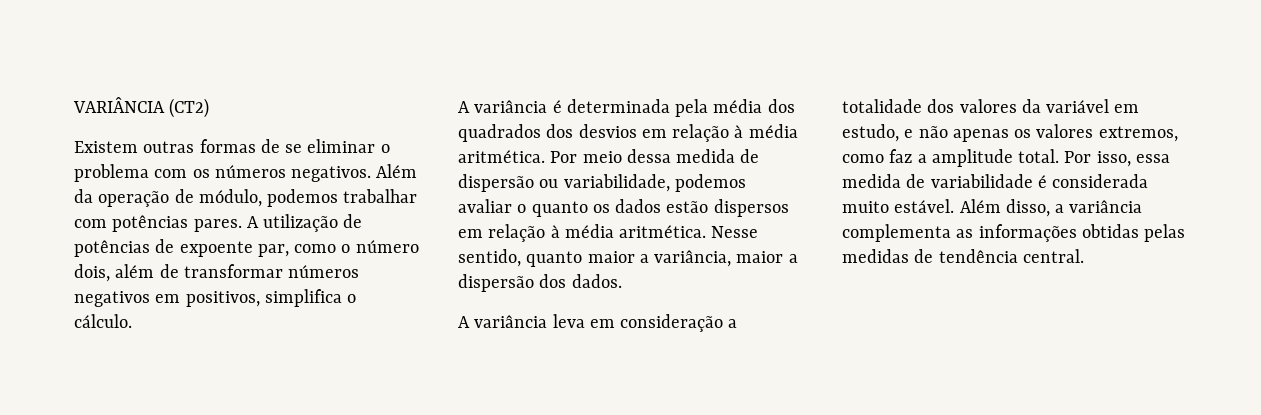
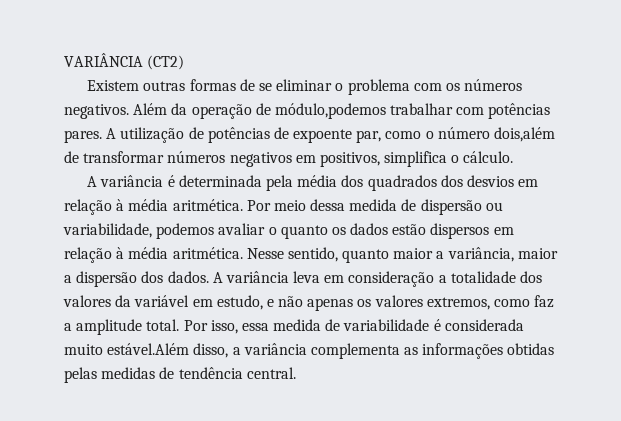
- Além da operação de módulo, podemos trabalhar com potências pares.
+ Além da operação de módulo,podemos trabalhar com potências pares.
- A utilização de potências de expoente par, como o número dois, além de transformar números negativos em positivos, simplifica o cálculo.
+ A utilização de potências de expoente par, como o número dois,além de transformar números negativos em positivos, simplifica o cálculo.
- Nesse sentido, quanto maior a variância, maior a dispersão dos dados.
- A variância leva em consideração a totalidade dos valores da variável em estudo, e não apenas os valores extremos, como faz a amplitude total.
+ Nesse sentido, quanto maior a variância, maior a dispersão dos dados. A variância leva em consideração a totalidade dos valores da variável em estudo, e não apenas os valores extremos, como faz a amplitude total.
- Por isso, essa medida de variabilidade é considerada muito estável. Além disso, a variância complementa as informações obtidas pelas medidas de tendência central.
+ Por isso, essa medida de variabilidade é considerada muito estável.Além disso, a variância complementa as informações obtidas pelas medidas de tendência central.

